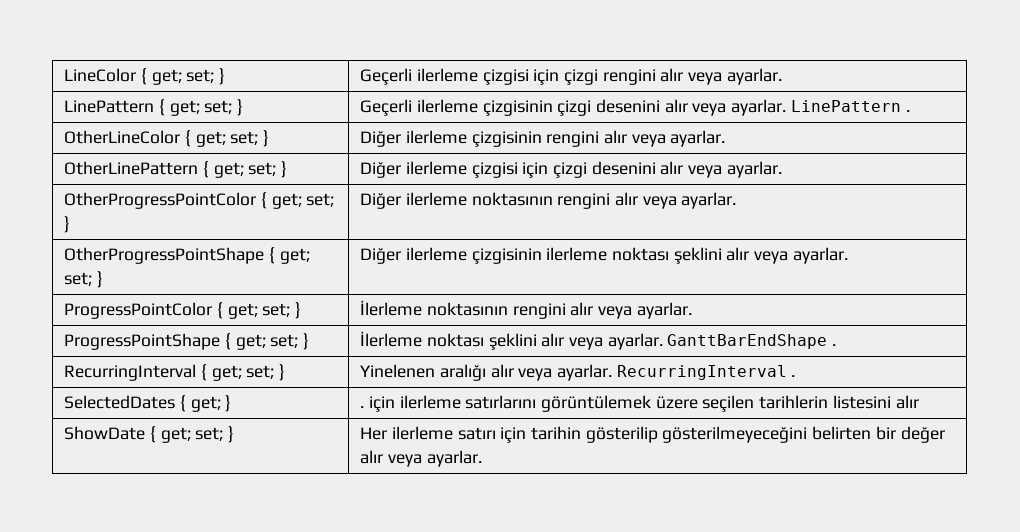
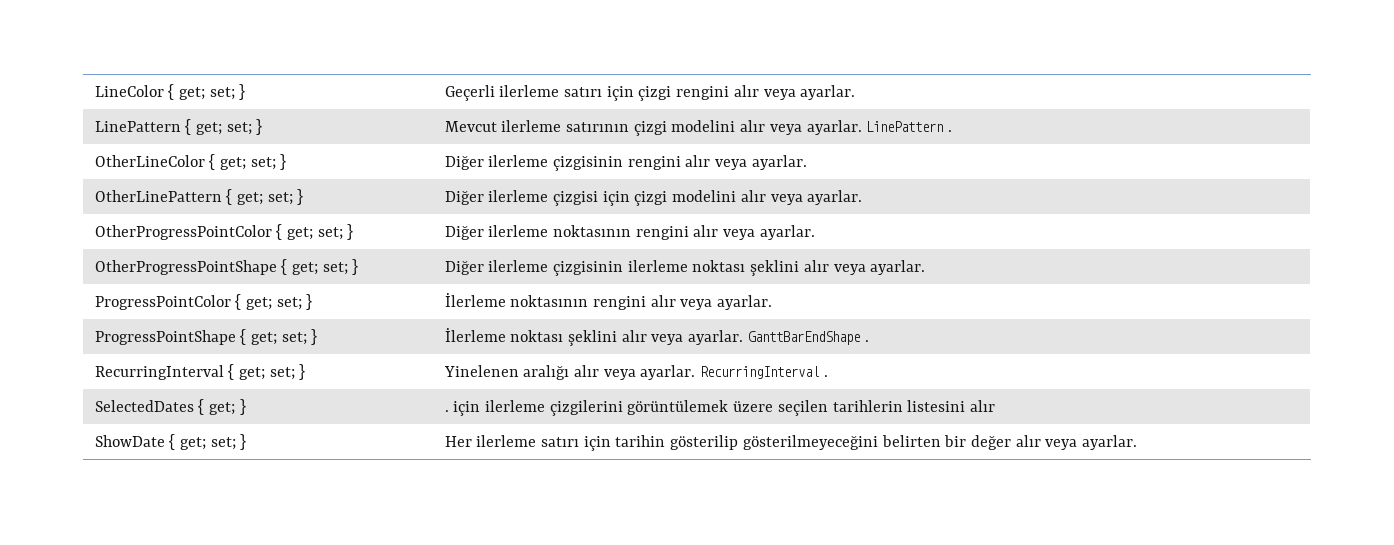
- LineColor { get; set; } | Geçerli ilerleme çizgisi için çizgi rengini alır veya ayarlar.
+ LineColor { get; set; } | Geçerli ilerleme satırı için çizgi rengini alır veya ayarlar.
- LinePattern { get; set; } | Geçerli ilerleme çizgisinin çizgi desenini alır veya ayarlar. LinePattern .
+ LinePattern { get; set; } | Mevcut ilerleme satırının çizgi modelini alır veya ayarlar. LinePattern .
- OtherLinePattern { get; set; } | Diğer ilerleme çizgisi için çizgi desenini alır veya ayarlar.
+ OtherLinePattern { get; set; } | Diğer ilerleme çizgisi için çizgi modelini alır veya ayarlar.
- SelectedDates { get; } | . için ilerleme satırlarını görüntülemek üzere seçilen tarihlerin listesini alır
+ SelectedDates { get; } | . için ilerleme çizgilerini görüntülemek üzere seçilen tarihlerin listesini alır

